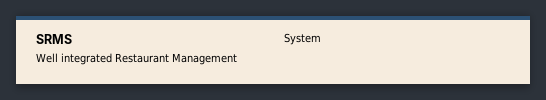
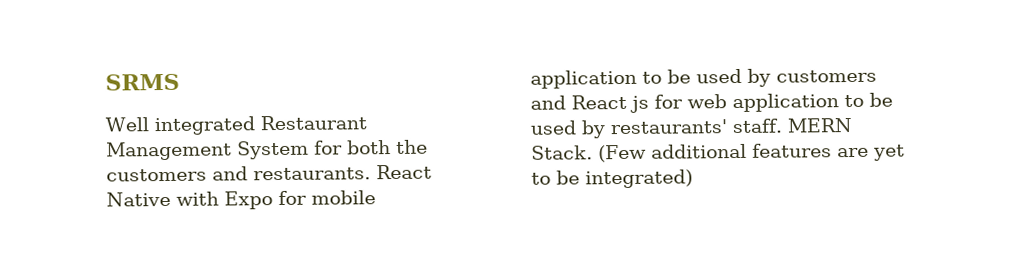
- Well integrated Restaurant Management System
+ Well integrated Restaurant Management System for both the customers and restaurants. React Native with Expo for mobile application to be used by customers and React js for web application to be used by restaurants' staff. MERN Stack. (Few additional features are yet to be integrated)

